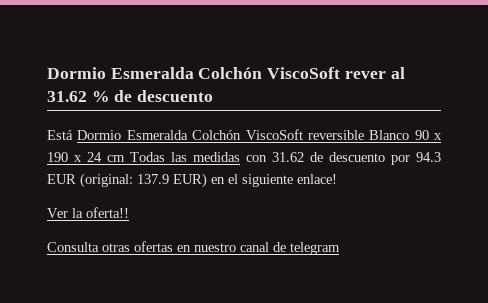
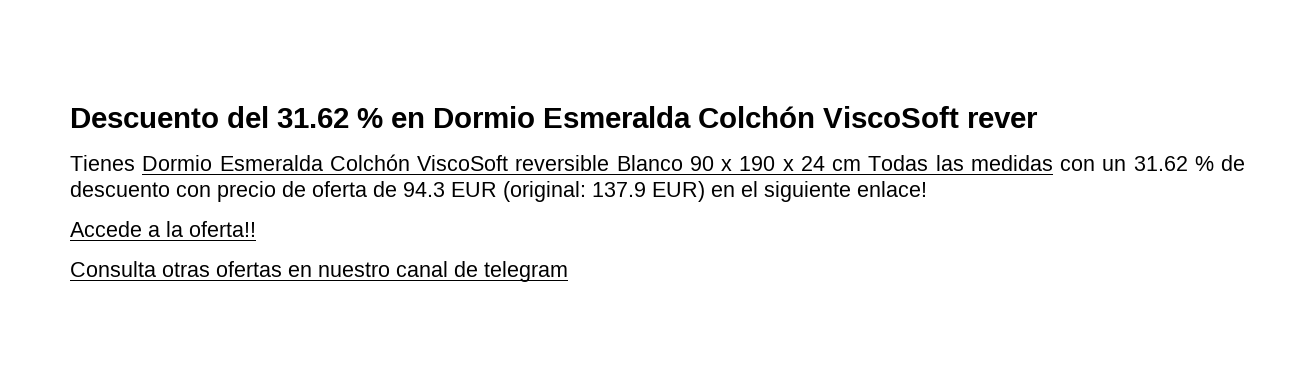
- Dormio Esmeralda Colchón ViscoSoft rever al 31.62 % de descuento
- Está Dormio Esmeralda Colchón ViscoSoft reversible Blanco 90 x 190 x 24 cm Todas las medidas con 31.62 de descuento por 94.3 EUR (original: 137.9 EUR) en el siguiente enlace!
+ Descuento del 31.62 % en Dormio Esmeralda Colchón ViscoSoft rever
+ Tienes Dormio Esmeralda Colchón ViscoSoft reversible Blanco 90 x 190 x 24 cm Todas las medidas con un 31.62 % de descuento con precio de oferta de 94.3 EUR (original: 137.9 EUR) en el siguiente enlace!
- Ver la oferta!!
+ Accede a la oferta!!

